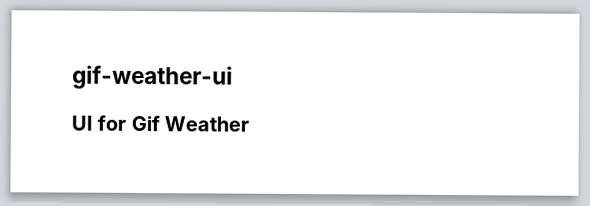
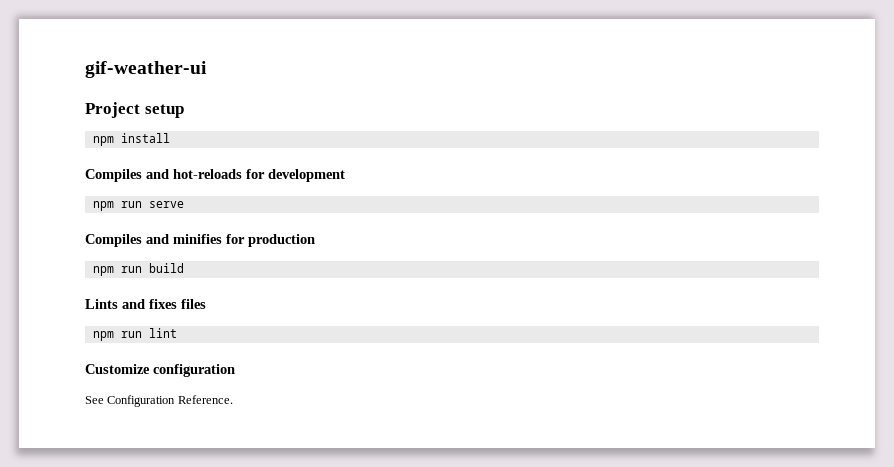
- UI for Gif Weather
+ Project setup
+ npm install
+ Compiles and hot-reloads for development
+ npm run serve
+ Compiles and minifies for production
+ npm run build
+ Lints and fixes files
+ npm run lint
+ Customize configuration
+ See Configuration Reference.

